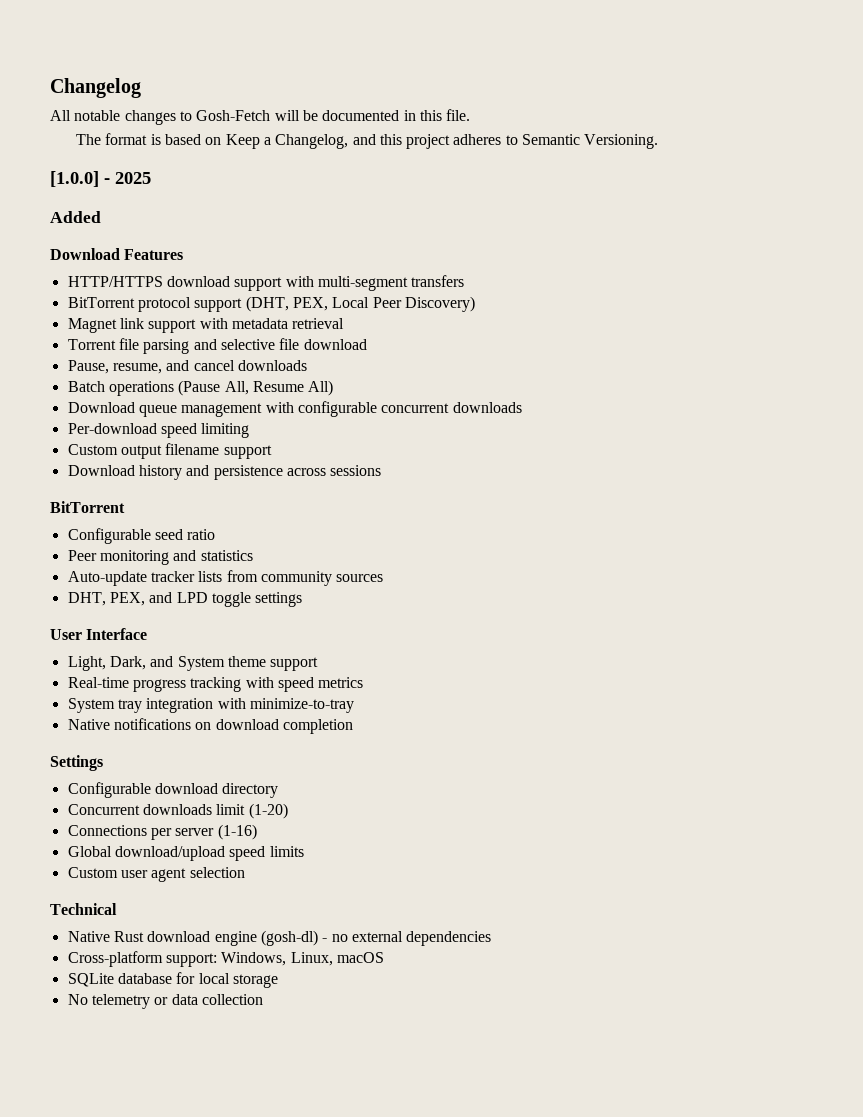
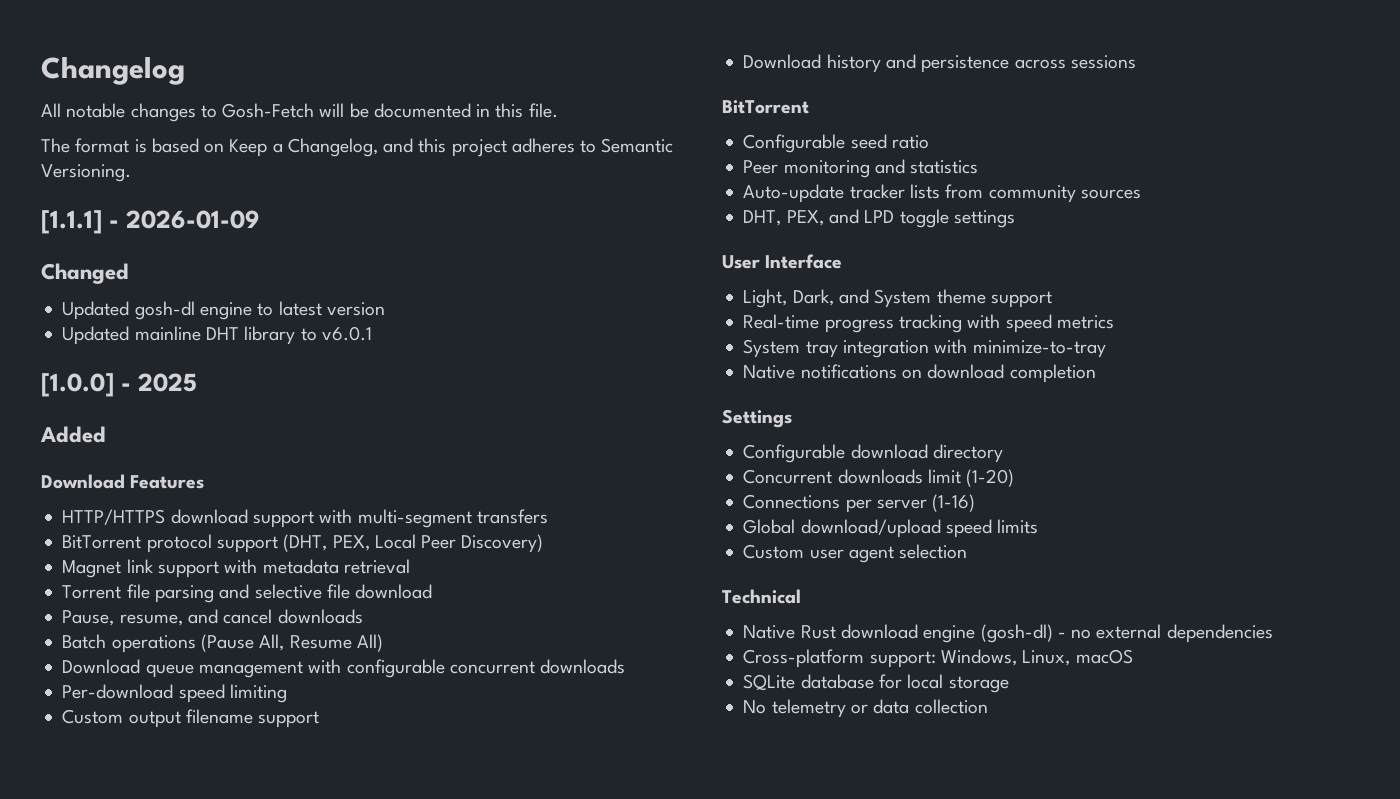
+ [1.1.1] - 2026-01-09
+ Changed
+ Updated gosh-dl engine to latest version
+ Updated mainline DHT library to v6.0.1

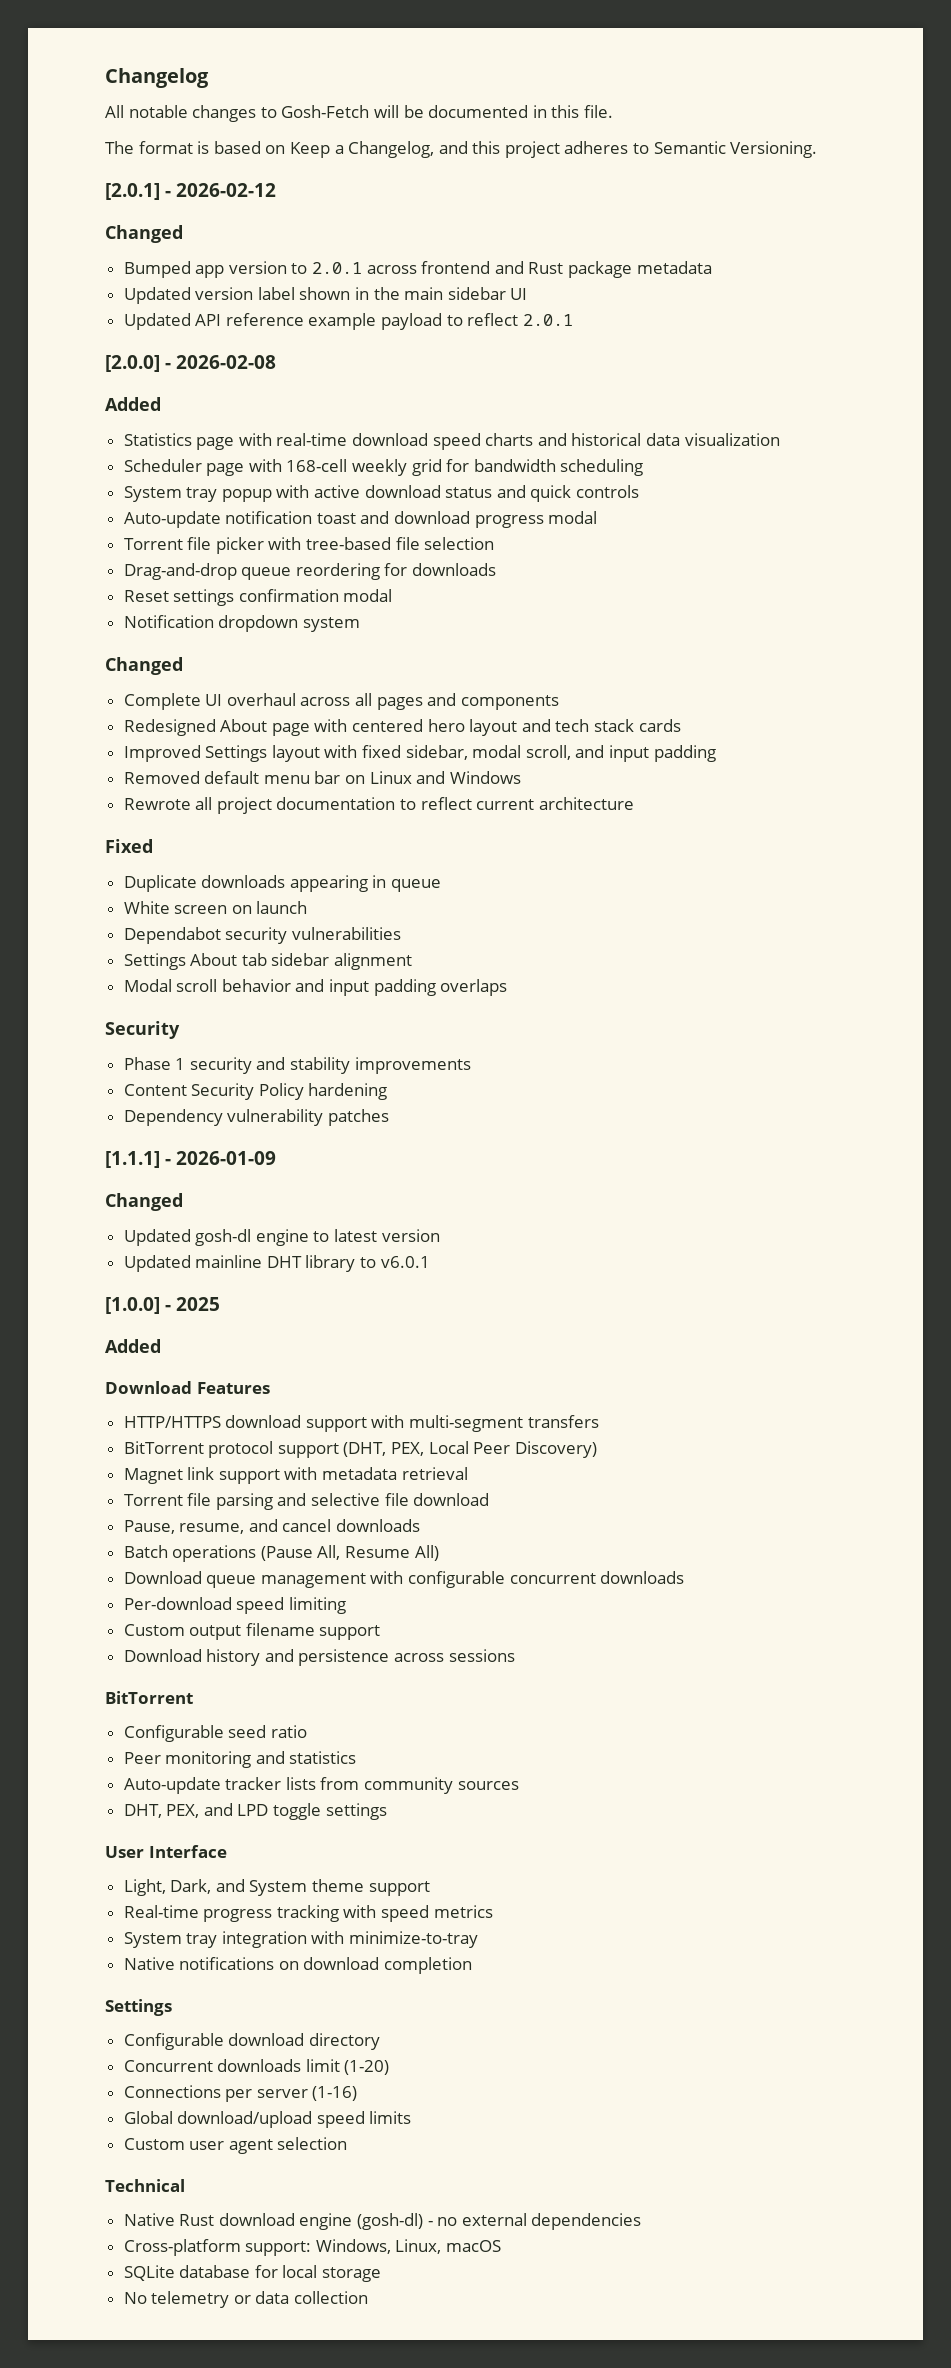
+ [2.0.1] - 2026-02-12
+ Changed
+ Bumped app version to 2.0.1 across frontend and Rust package metadata
+ Updated version label shown in the main sidebar UI
+ Updated API reference example payload to reflect 2.0.1
+ [2.0.0] - 2026-02-08
+ Added
+ Statistics page with real-time download speed charts and historical data visualization
+ Scheduler page with 168-cell weekly grid for bandwidth scheduling
+ System tray popup with active download status and quick controls
+ Auto-update notification toast and download progress modal
+ Torrent file picker with tree-based file selection
+ Drag-and-drop queue reordering for downloads
+ Reset settings confirmation modal
+ Notification dropdown system
+ Changed
+ Complete UI overhaul across all pages and components
+ Redesigned About page with centered hero layout and tech stack cards
+ Improved Settings layout with fixed sidebar, modal scroll, and input padding
+ Removed default menu bar on Linux and Windows
+ Rewrote all project documentation to reflect current architecture
+ Fixed
+ Duplicate downloads appearing in queue
+ White screen on launch
+ Dependabot security vulnerabilities
+ Settings About tab sidebar alignment
+ Modal scroll behavior and input padding overlaps
+ Security
+ Phase 1 security and stability improvements
+ Content Security Policy hardening
+ Dependency vulnerability patches

